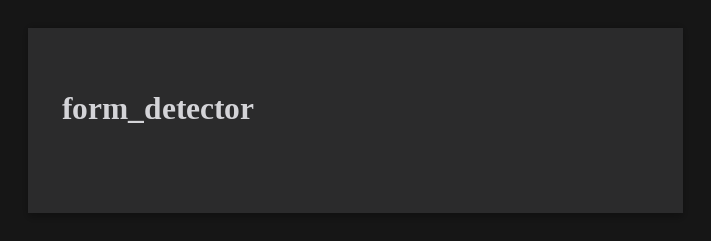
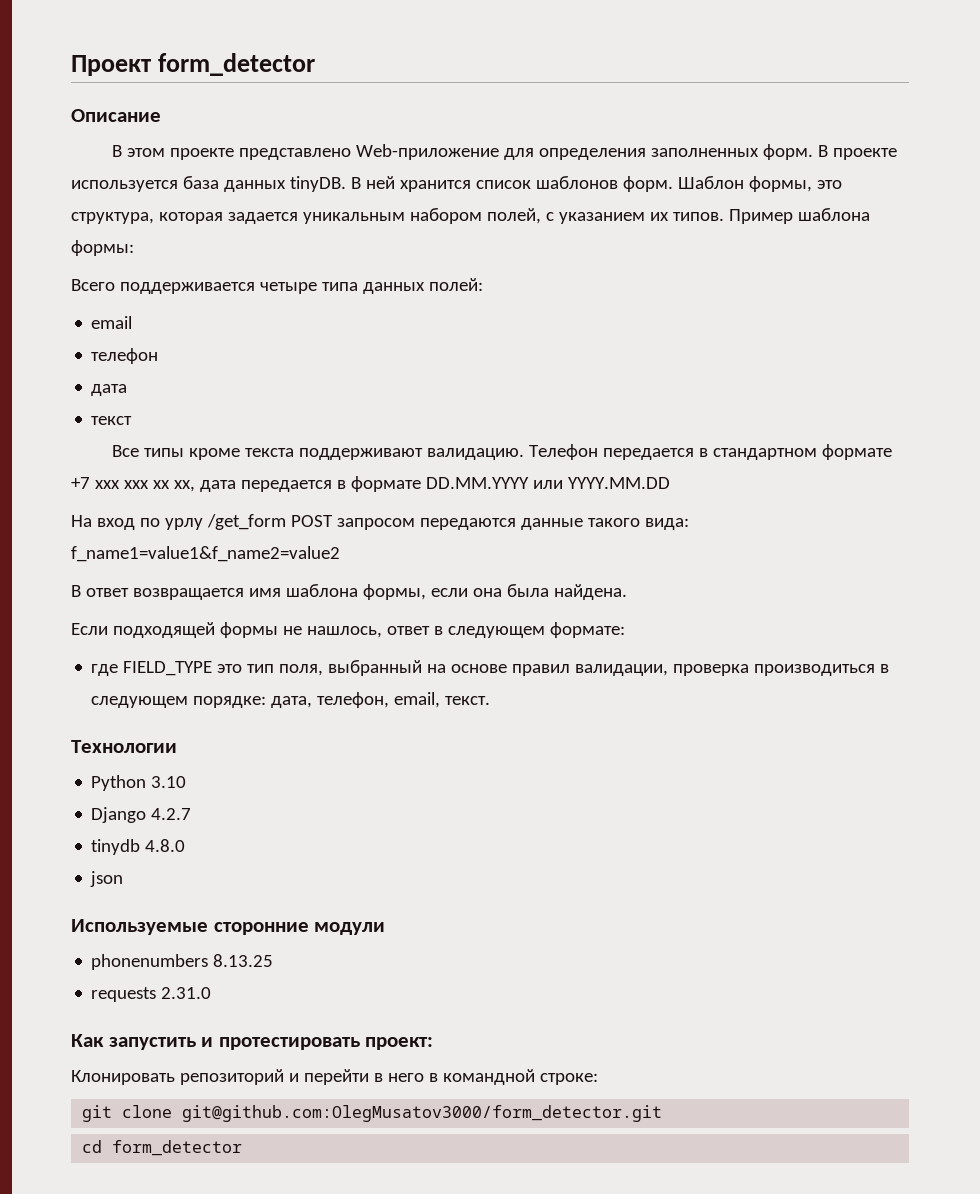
- form_detector
+ Проект form_detector
+ Описание
+ В этом проекте представлено Web-приложение для определения заполненных форм. В проекте используется база данных tinyDB. В ней хранится список шаблонов форм. Шаблон формы, это структура, которая задается уникальным набором полей, с указанием их типов. Пример шаблона формы:
+ Всего поддерживается четыре типа данных полей:
+ email
+ телефон
+ дата
+ текст
+ Все типы кроме текста поддерживают валидацию. Телефон передается в стандартном формате +7 xxx xxx xx xx, дата передается в формате DD.MM.YYYY или YYYY.MM.DD
+ На вход по урлу /get_form POST запросом передаются данные такого вида: f_name1=value1&f_name2=value2
+ В ответ возвращается имя шаблона формы, если она была найдена.
+ Если подходящей формы не нашлось, ответ в следующем формате:
+ где FIELD_TYPE это тип поля, выбранный на основе правил валидации, проверка производиться в следующем порядке: дата, телефон, email, текст.
+ Технологии
+ Python 3.10
+ Django 4.2.7
+ tinydb 4.8.0
+ json
+ Используемые сторонние модули
+ phonenumbers 8.13.25
+ requests 2.31.0
+ Как запустить и протестировать проект:
+ Клонировать репозиторий и перейти в него в командной строке:
+ git clone git@github.com:OlegMusatov3000/form_detector.git
+ cd form_detector

